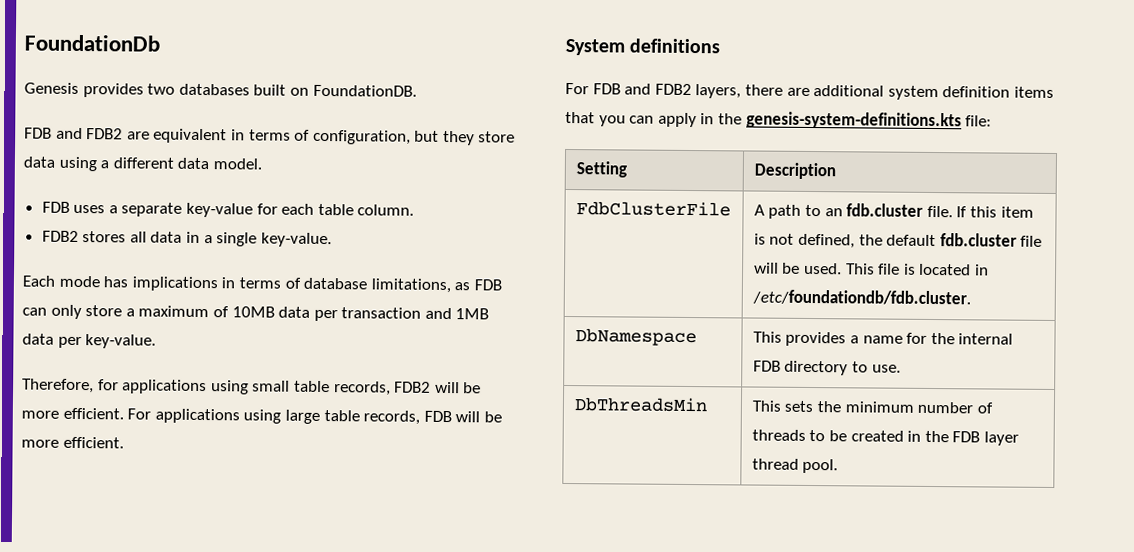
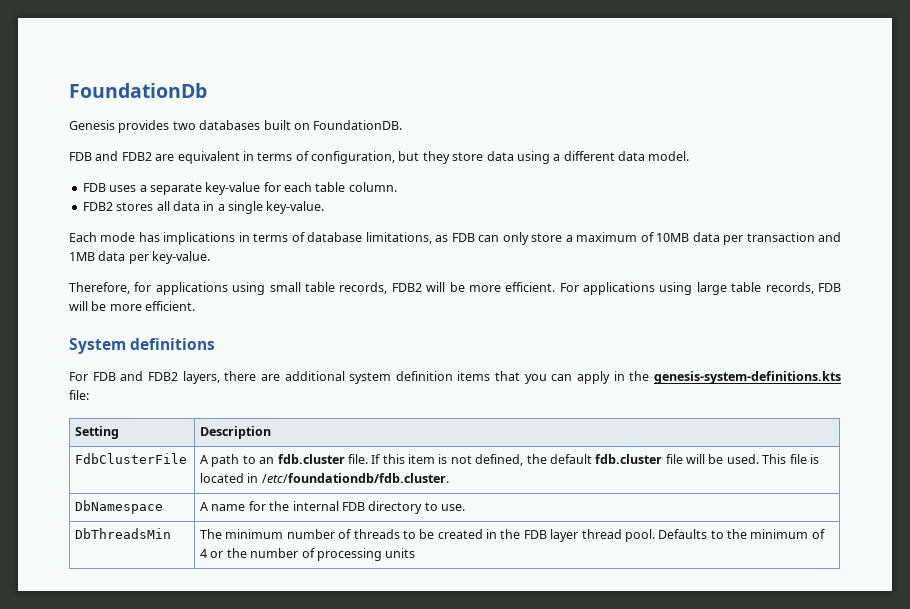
- DbNamespace | This provides a name for the internal FDB directory to use.
+ DbNamespace | A name for the internal FDB directory to use.
- DbThreadsMin | This sets the minimum number of threads to be created in the FDB layer thread pool.
+ DbThreadsMin | The minimum number of threads to be created in the FDB layer thread pool. Defaults to the minimum of 4 or the number of processing units

